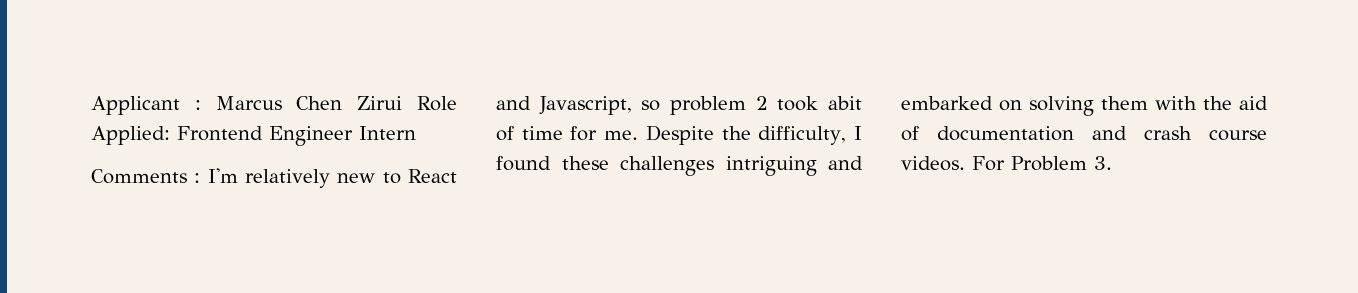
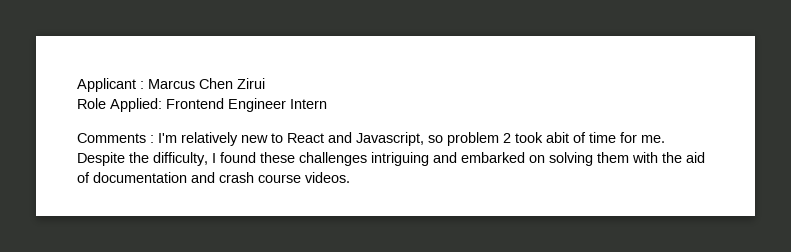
- Applicant : Marcus Chen Zirui Role Applied: Frontend Engineer Intern
+ Applicant : Marcus Chen Zirui
+ Role Applied: Frontend Engineer Intern
- For Problem 3.

